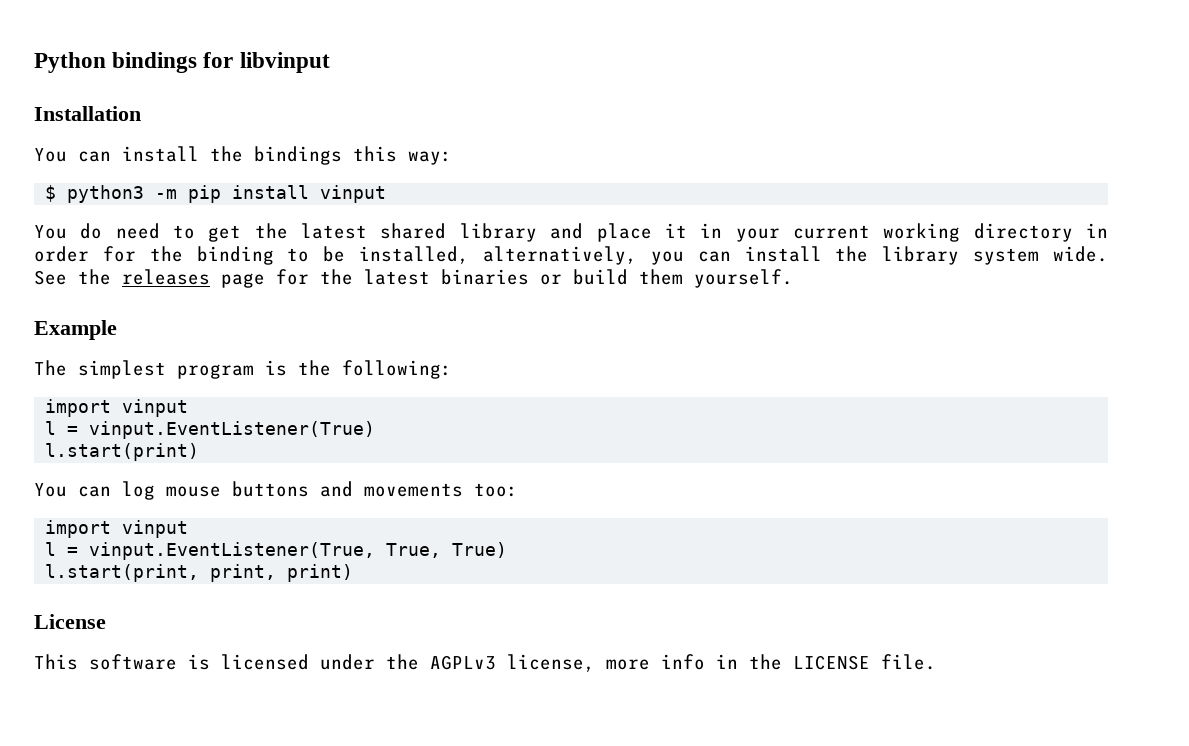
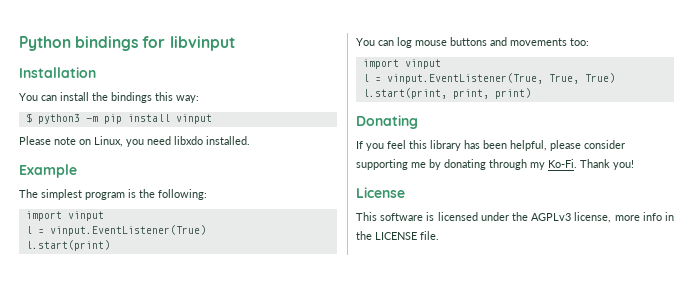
- You do need to get the latest shared library and place it in your current working directory in order for the binding to be installed, alternatively, you can install the library system wide. See the releases page for the latest binaries or build them yourself.
+ Please note on Linux, you need libxdo installed.
+ Donating
+ If you feel this library has been helpful, please consider supporting me by donating through my Ko-Fi. Thank you!

